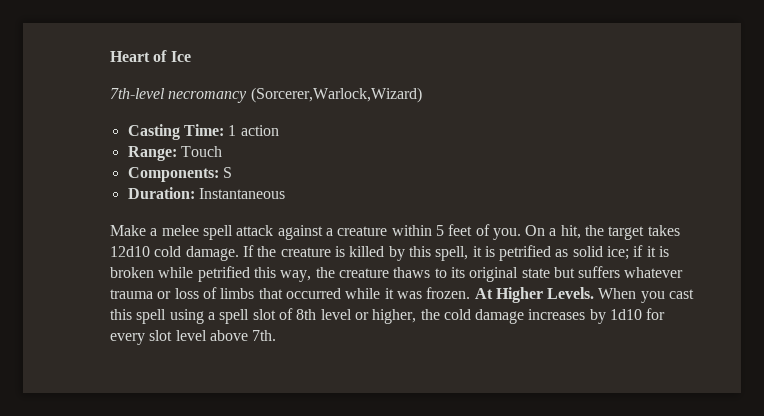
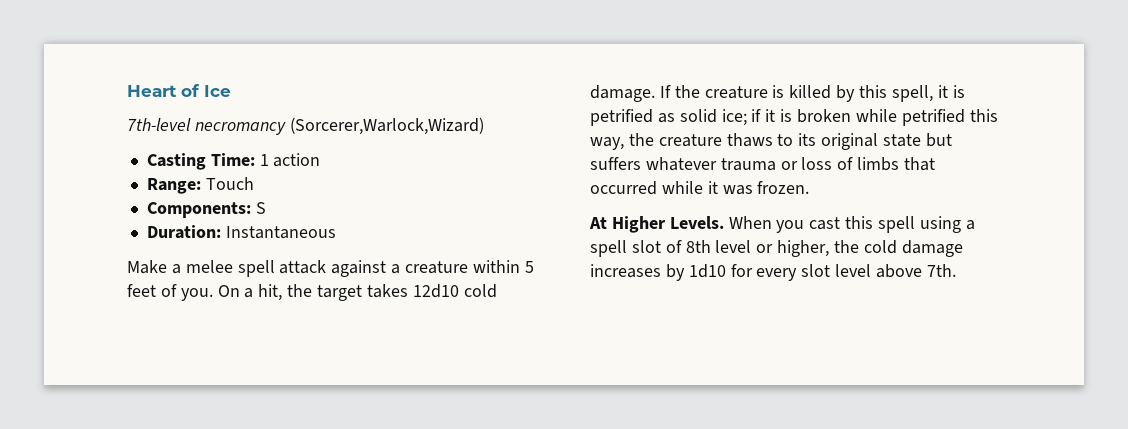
- If the creature is killed by this spell, it is petrified as solid ice; if it is broken while petrified this way, the creature thaws to its original state but suffers whatever trauma or loss of limbs that occurred while it was frozen. At Higher Levels.
+ If the creature is killed by this spell, it is petrified as solid ice; if it is broken while petrified this way, the creature thaws to its original state but suffers whatever trauma or loss of limbs that occurred while it was frozen.
+ At Higher Levels.

